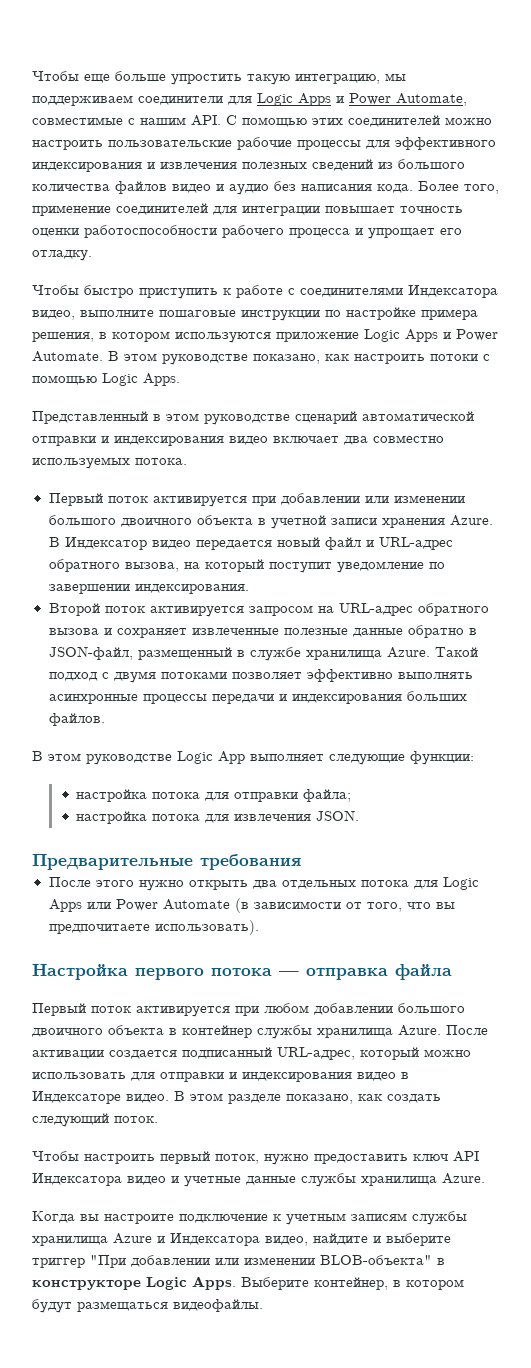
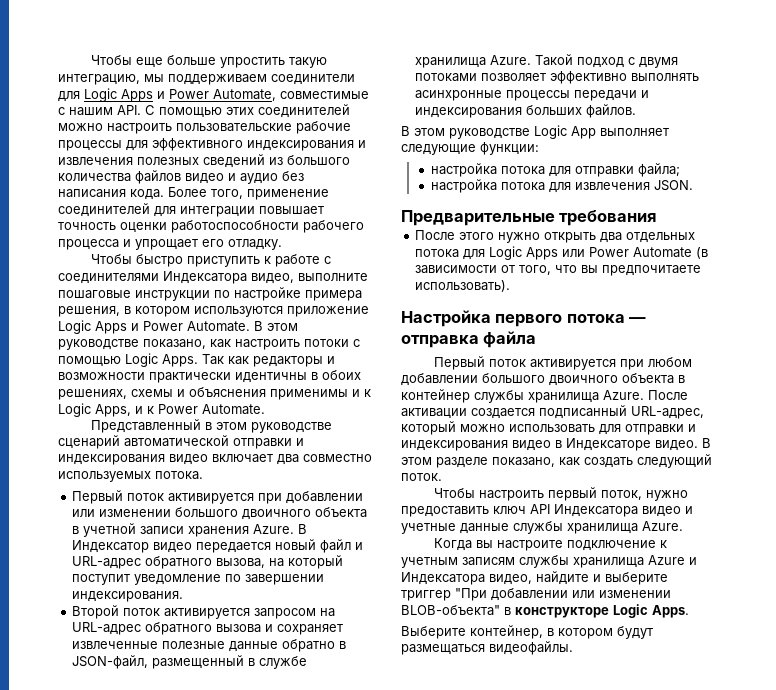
+ Так как редакторы и возможности практически идентичны в обоих решениях, схемы и объяснения применимы и к Logic Apps, и к Power Automate.
- Когда вы настроите подключение к учетным записям службы хранилища Azure и Индексатора видео, найдите и выберите триггер "При добавлении или изменении BLOB-объекта" в конструкторе Logic Apps. Выберите контейнер, в котором будут размещаться видеофайлы.
+ Когда вы настроите подключение к учетным записям службы хранилища Azure и Индексатора видео, найдите и выберите триггер "При добавлении или изменении BLOB-объекта" в конструкторе Logic Apps.
+ Выберите контейнер, в котором будут размещаться видеофайлы.

